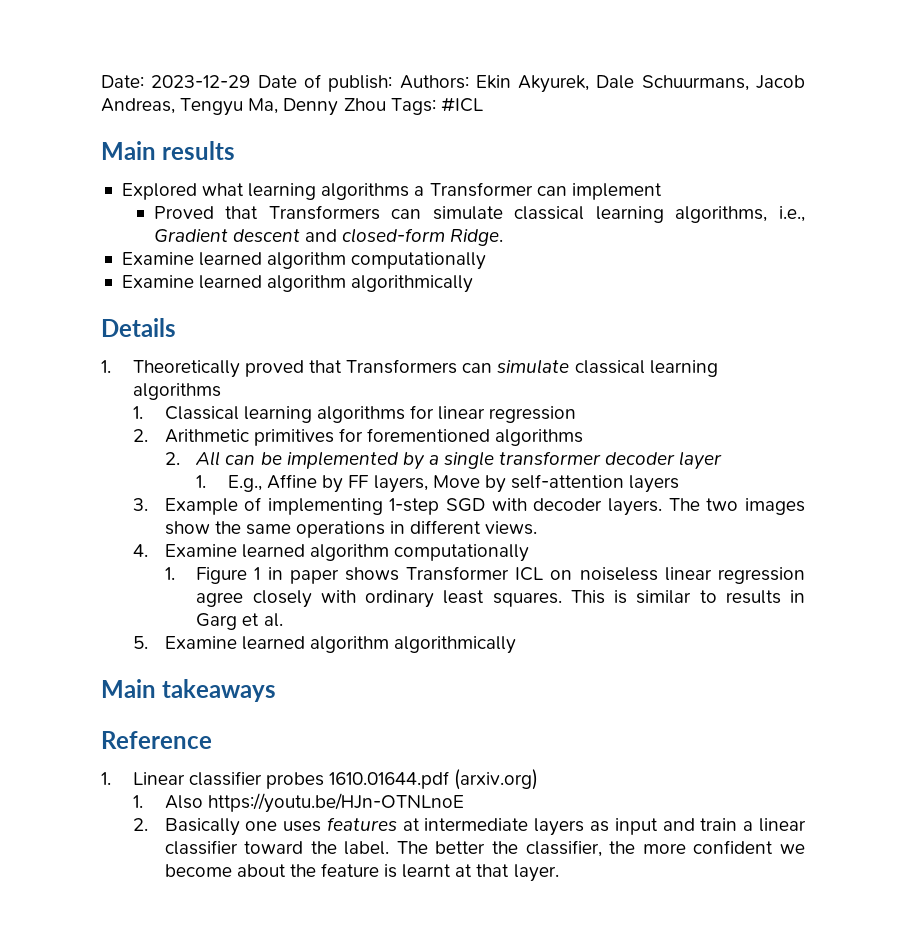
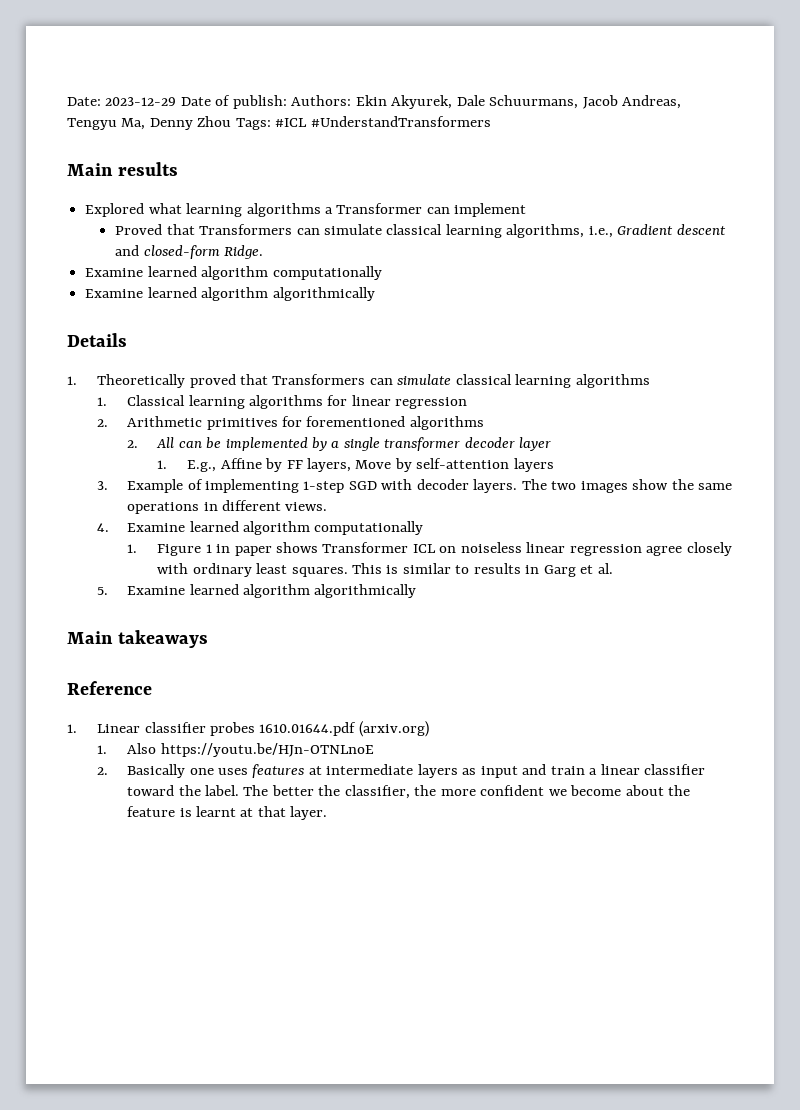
- Date: 2023-12-29 Date of publish: Authors: Ekin Akyurek, Dale Schuurmans, Jacob Andreas, Tengyu Ma, Denny Zhou Tags: #ICL
+ Date: 2023-12-29 Date of publish: Authors: Ekin Akyurek, Dale Schuurmans, Jacob Andreas, Tengyu Ma, Denny Zhou Tags: #ICL #UnderstandTransformers

